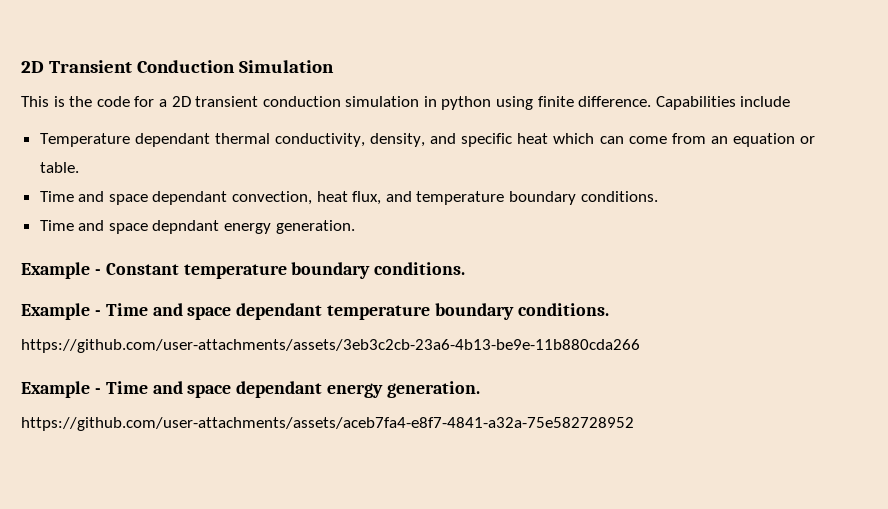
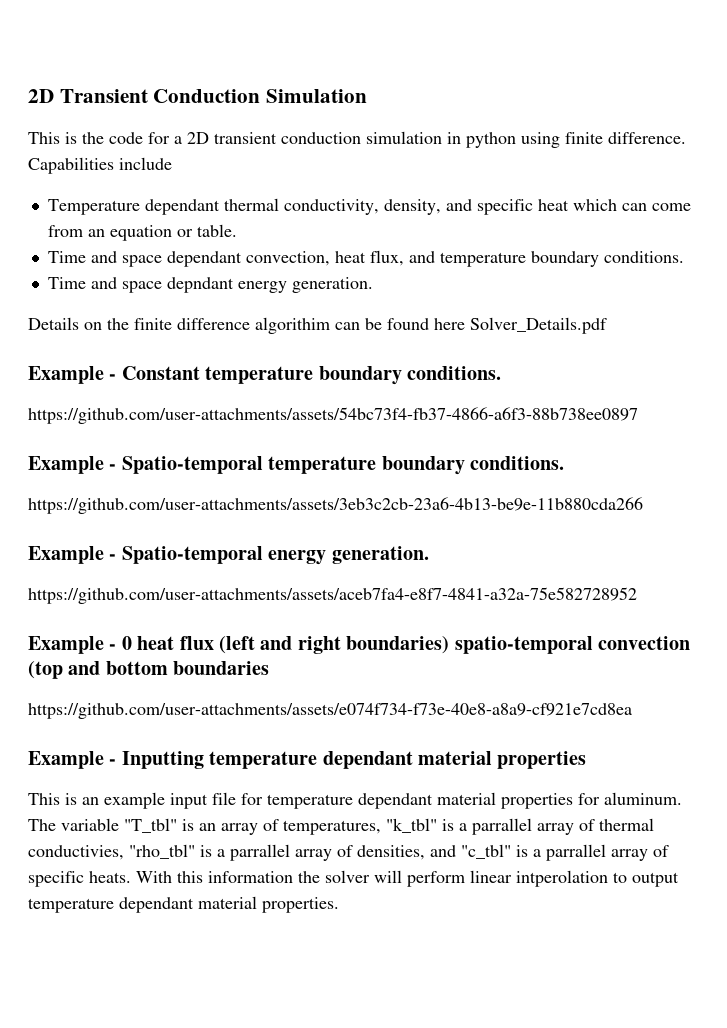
+ Details on the finite difference algorithim can be found here Solver_Details.pdf
- Example - Time and space dependant temperature boundary conditions.
+ https://github.com/user-attachments/assets/54bc73f4-fb37-4866-a6f3-88b738ee0897
+ Example - Spatio-temporal temperature boundary conditions.
- Example - Time and space dependant energy generation.
+ Example - Spatio-temporal energy generation.
+ Example - 0 heat flux (left and right boundaries) spatio-temporal convection (top and bottom boundaries
+ https://github.com/user-attachments/assets/e074f734-f73e-40e8-a8a9-cf921e7cd8ea
+ Example - Inputting temperature dependant material properties
+ This is an example input file for temperature dependant material properties for aluminum. The variable "T_tbl" is an array of temperatures, "k_tbl" is a parrallel array of thermal conductivies, "rho_tbl" is a parrallel array of densities, and "c_tbl" is a parrallel array of specific heats. With this information the solver will perform linear intperolation to output temperature dependant material properties.

